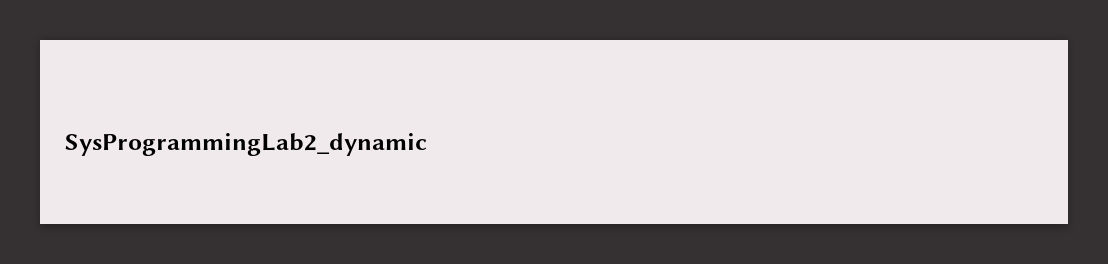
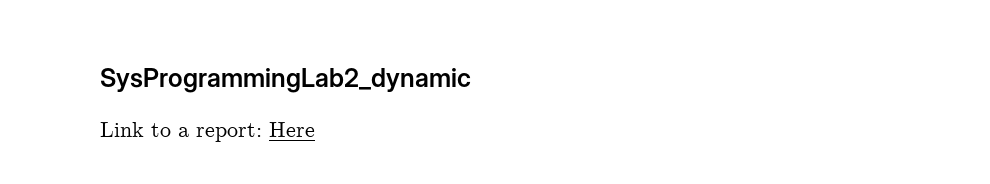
+ Link to a report: Here

